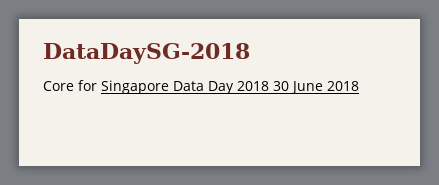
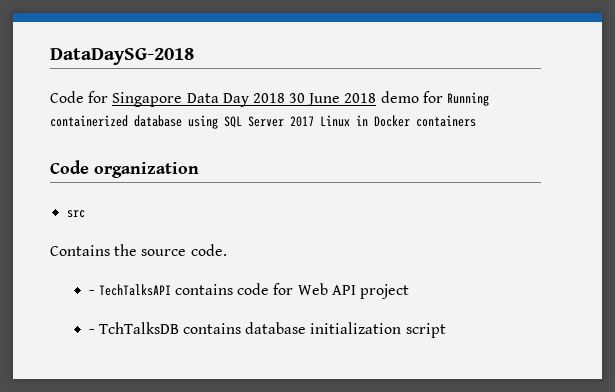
- Core for Singapore Data Day 2018 30 June 2018
+ Code for Singapore Data Day 2018 30 June 2018 demo for Running containerized database using SQL Server 2017 Linux in Docker containers
+ Code organization
+ src
+ Contains the source code.
+ - TechTalksAPI contains code for Web API project
+ - TchTalksDB contains database initialization script

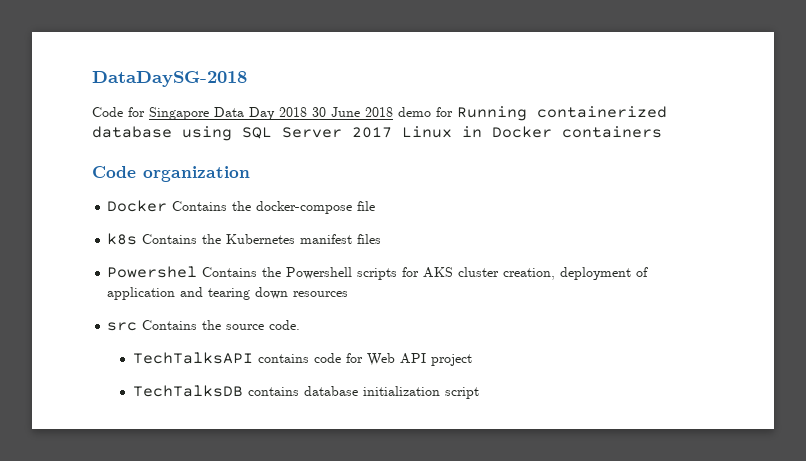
+ Docker Contains the docker-compose file
+ k8s Contains the Kubernetes manifest files
+ Powershel Contains the Powershell scripts for AKS cluster creation, deployment of application and tearing down resources
- src
- Contains the source code.
+ src Contains the source code.
- - TechTalksAPI contains code for Web API project
+ TechTalksAPI contains code for Web API project
- - TchTalksDB contains database initialization script
+ TechTalksDB contains database initialization script

